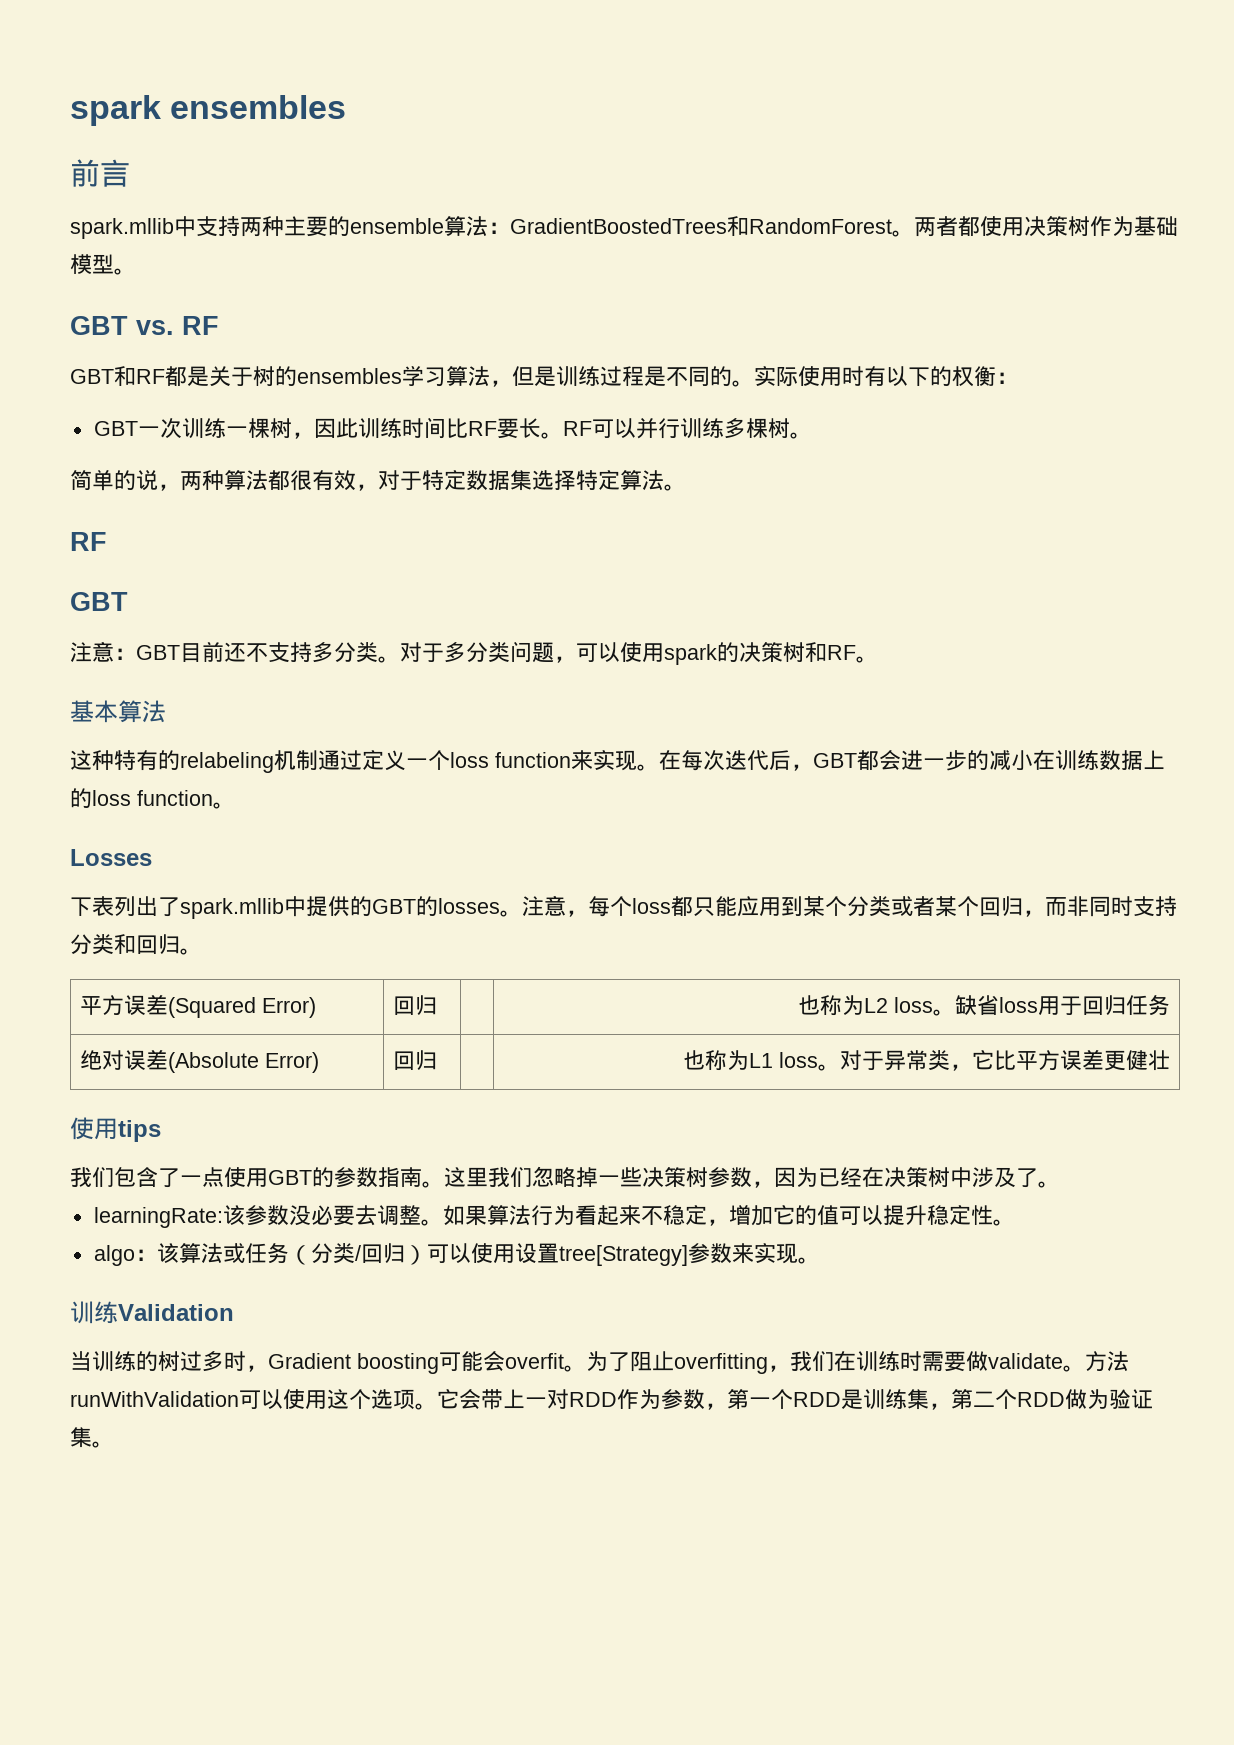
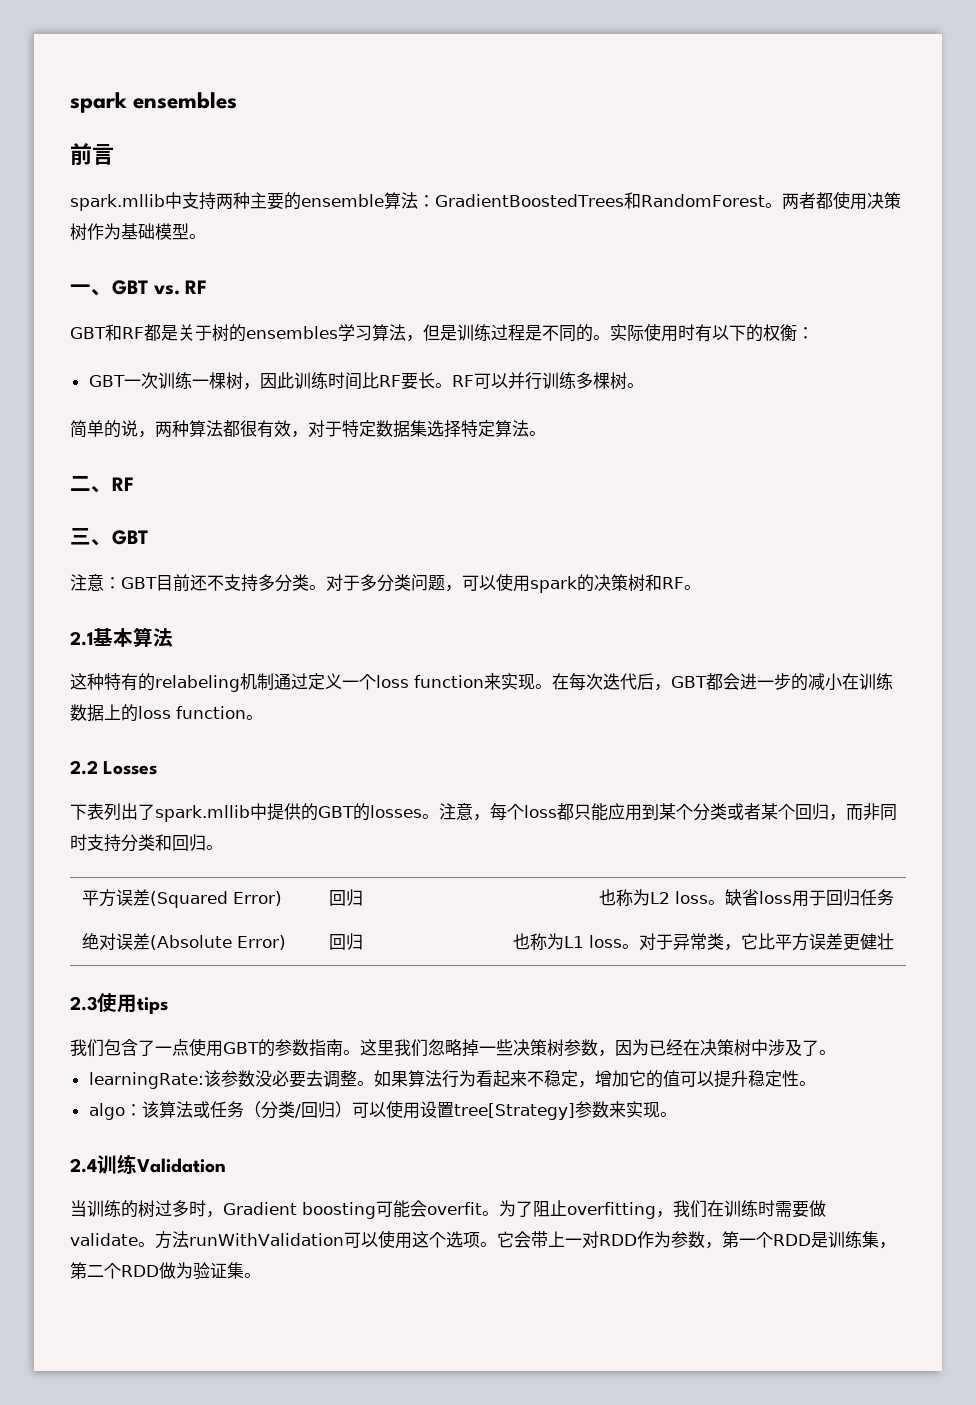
- GBT vs. RF
+ 一、GBT vs. RF
  简单的说，两种算法都很有效，对于特定数据集选择特定算法。
- RF
- GBT
+ 二、RF
+ 三、GBT
- 基本算法
+ 2.1基本算法
- Losses
+ 2.2 Losses
- 使用tips
+ 2.3使用tips
- 训练Validation
+ 2.4训练Validation

